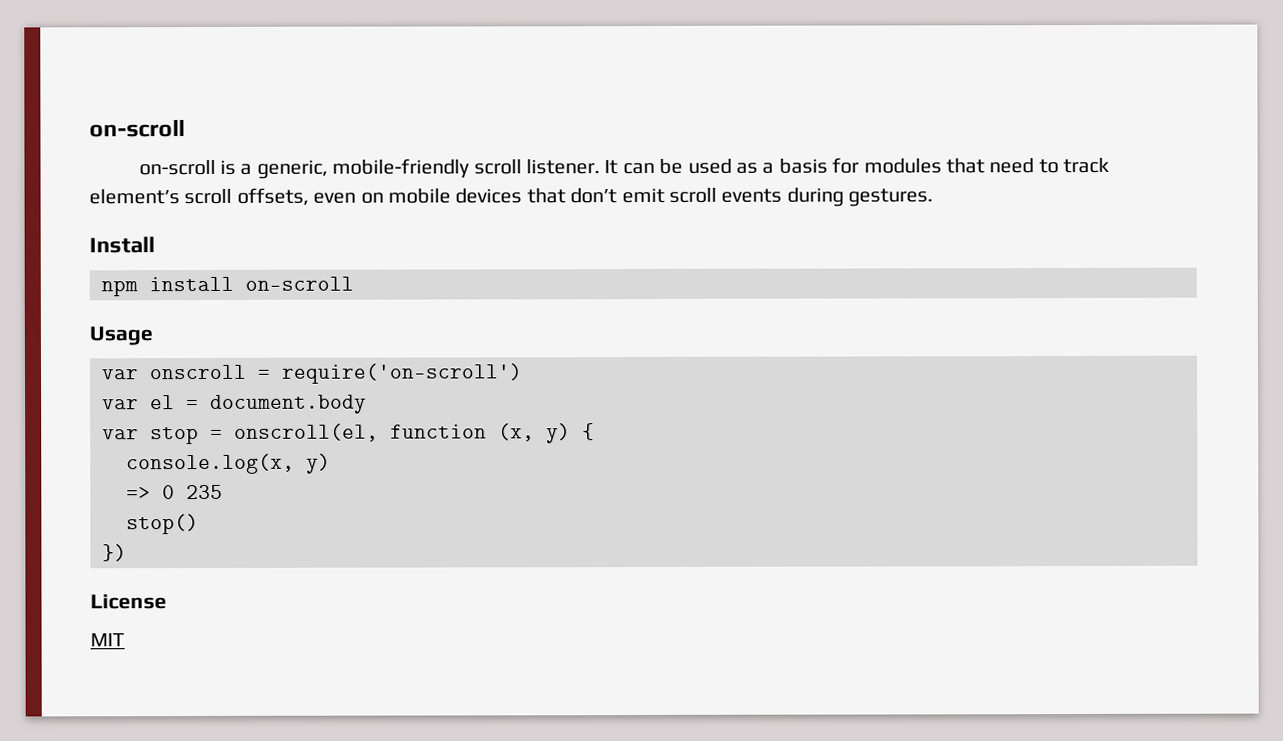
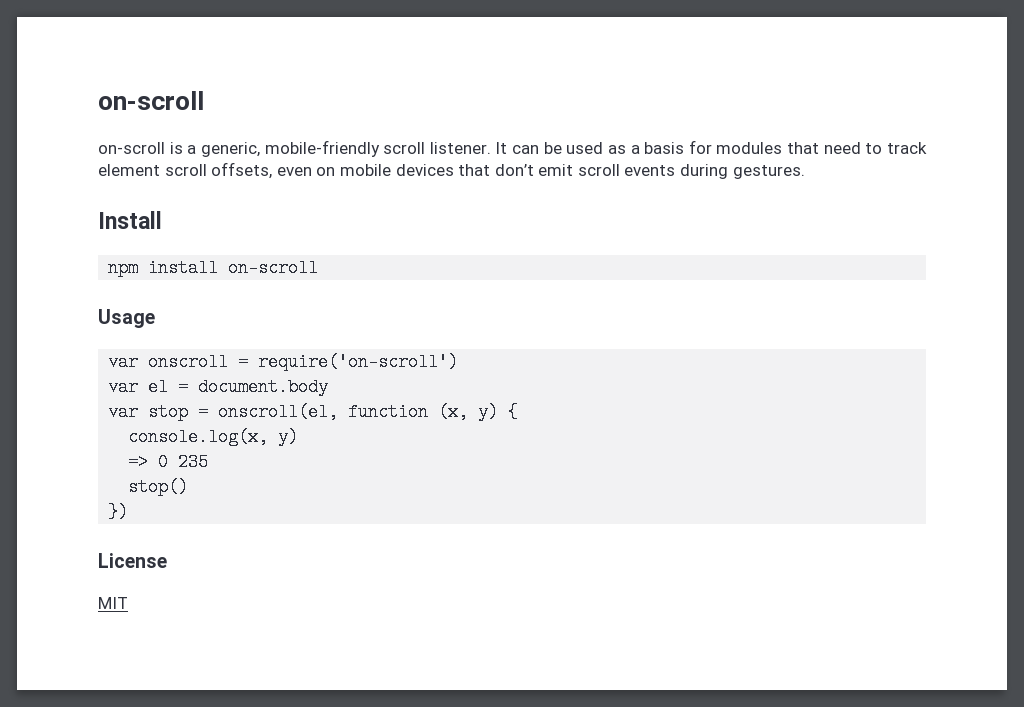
- It can be used as a basis for modules that need to track element’s scroll offsets, even on mobile devices that don’t emit scroll events during gestures.
+ It can be used as a basis for modules that need to track element scroll offsets, even on mobile devices that don’t emit scroll events during gestures.

